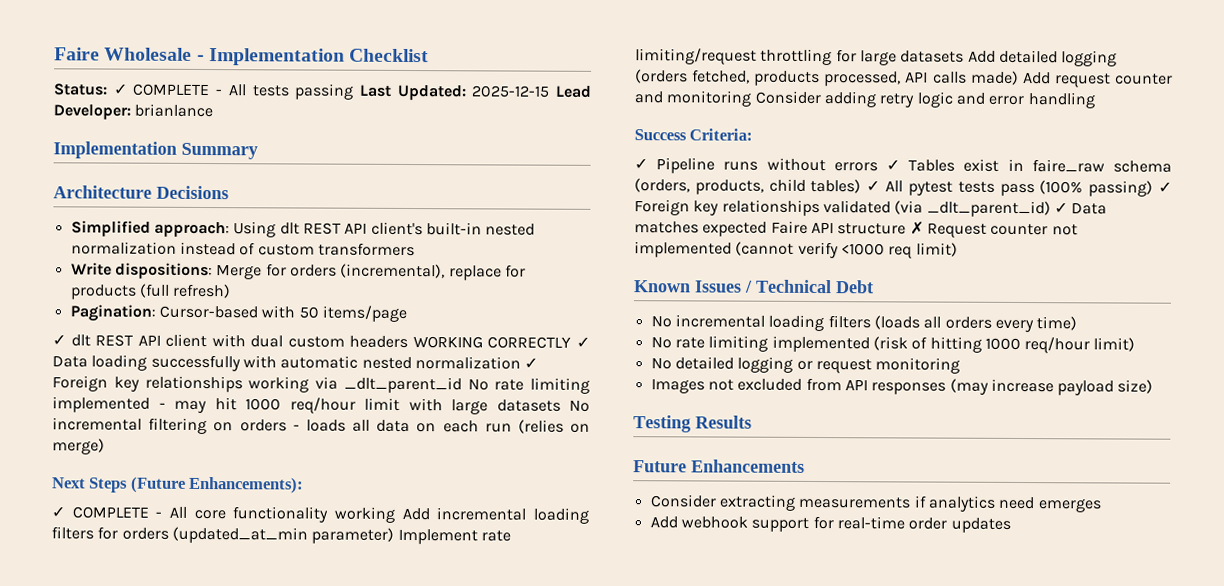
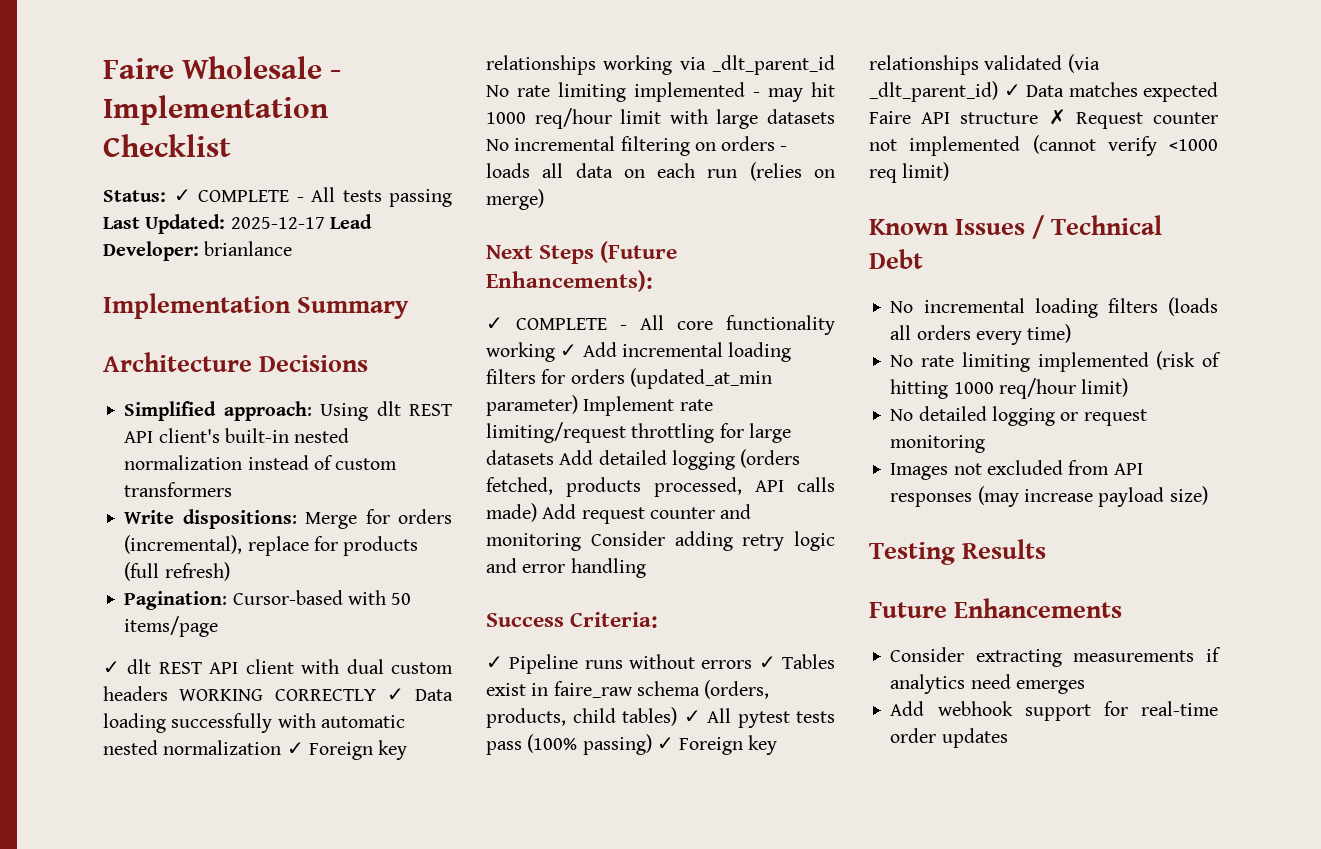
- Status: ✓ COMPLETE - All tests passing Last Updated: 2025-12-15 Lead Developer: brianlance
+ Status: ✓ COMPLETE - All tests passing Last Updated: 2025-12-17 Lead Developer: brianlance
- ✓ COMPLETE - All core functionality working Add incremental loading filters for orders (updated_at_min parameter) Implement rate limiting/request throttling for large datasets Add detailed logging (orders fetched, products processed, API calls made) Add request counter and monitoring Consider adding retry logic and error handling
+ ✓ COMPLETE - All core functionality working ✓ Add incremental loading filters for orders (updated_at_min parameter) Implement rate limiting/request throttling for large datasets Add detailed logging (orders fetched, products processed, API calls made) Add request counter and monitoring Consider adding retry logic and error handling

